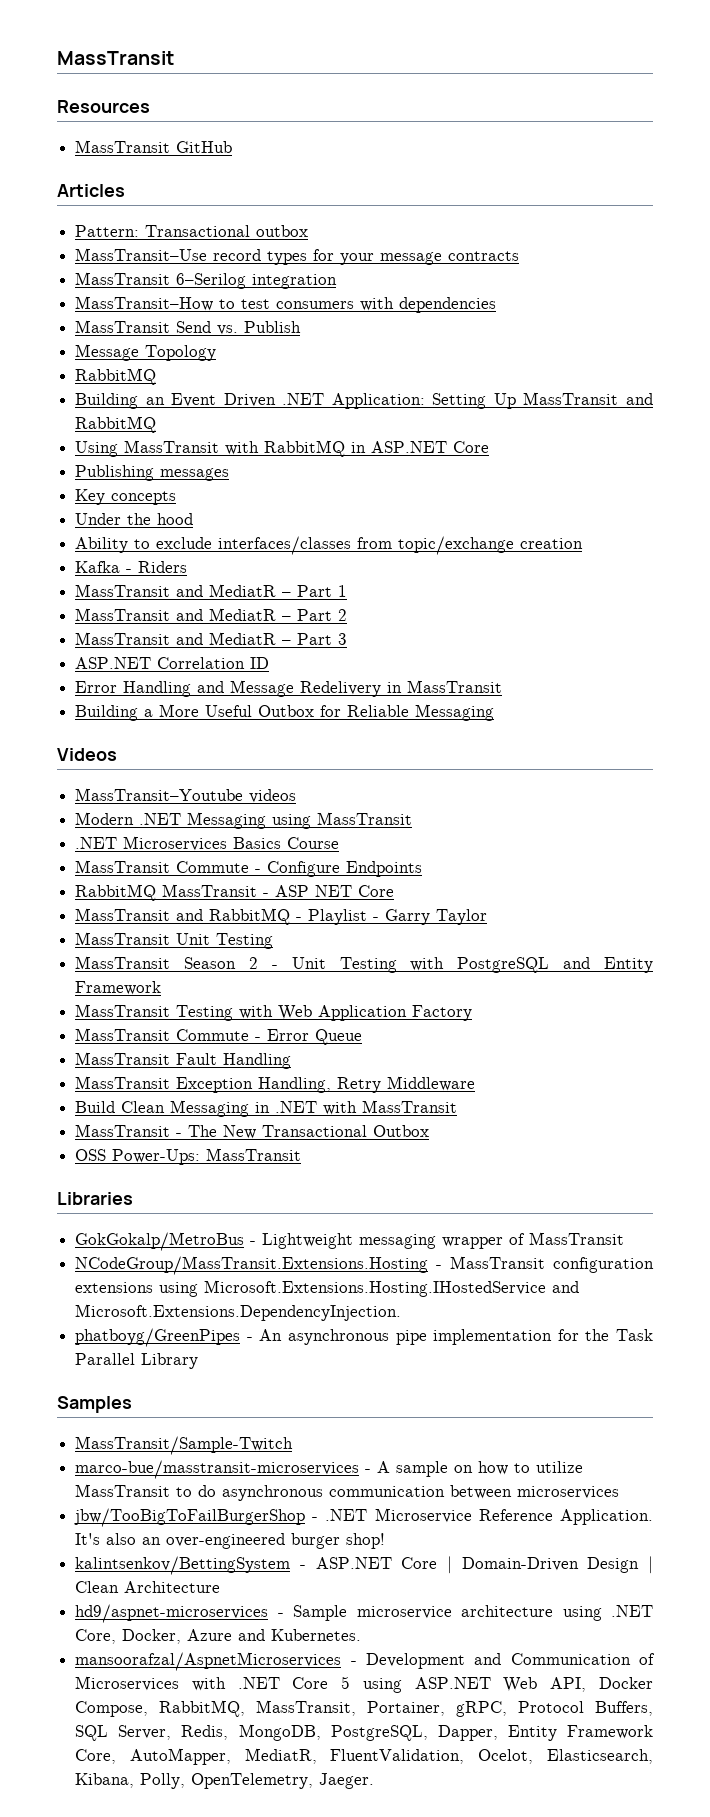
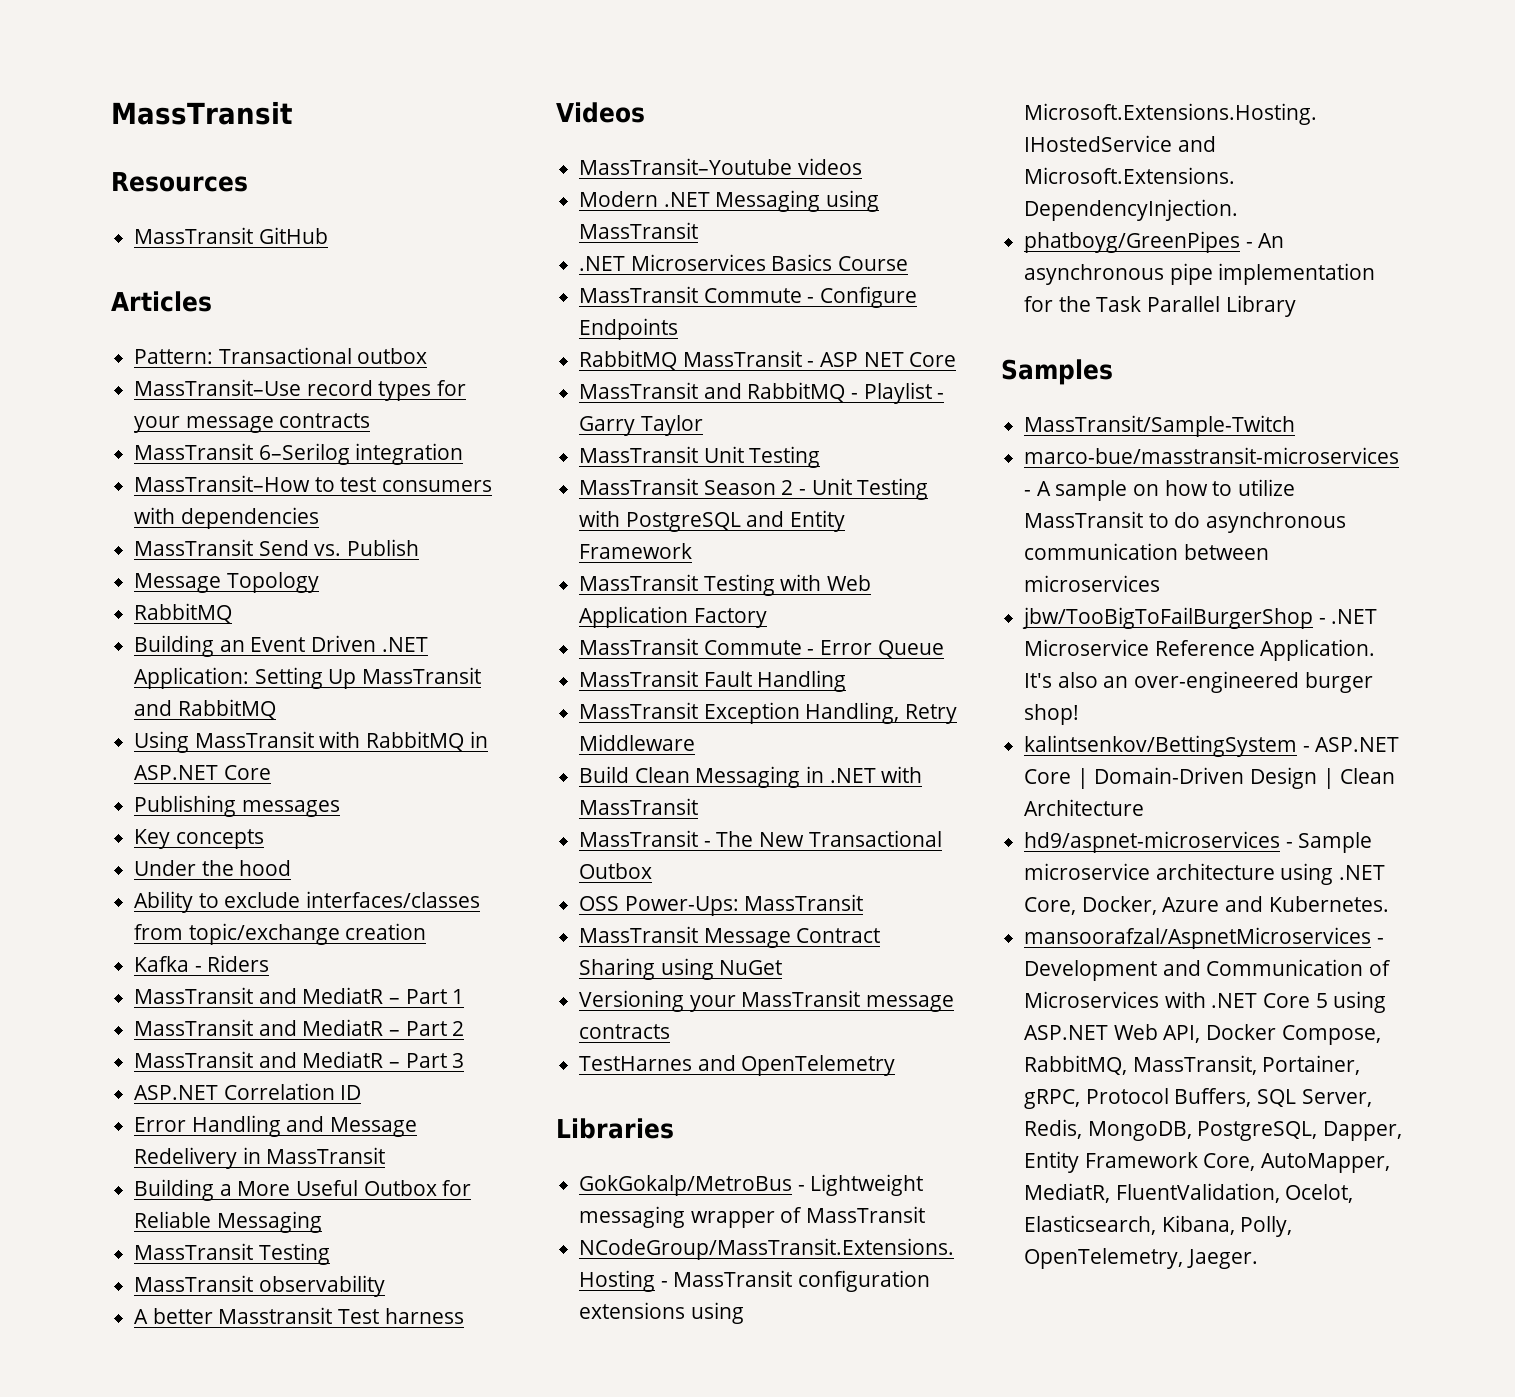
  Building a More Useful Outbox for Reliable Messaging
+ MassTransit Testing
+ MassTransit observability
+ A better Masstransit Test harness
+ MassTransit Message Contract Sharing using NuGet
+ Versioning your MassTransit message contracts
+ TestHarnes and OpenTelemetry

